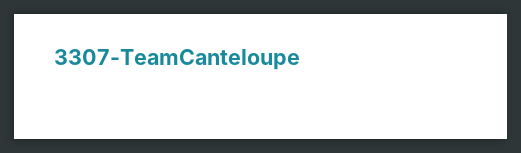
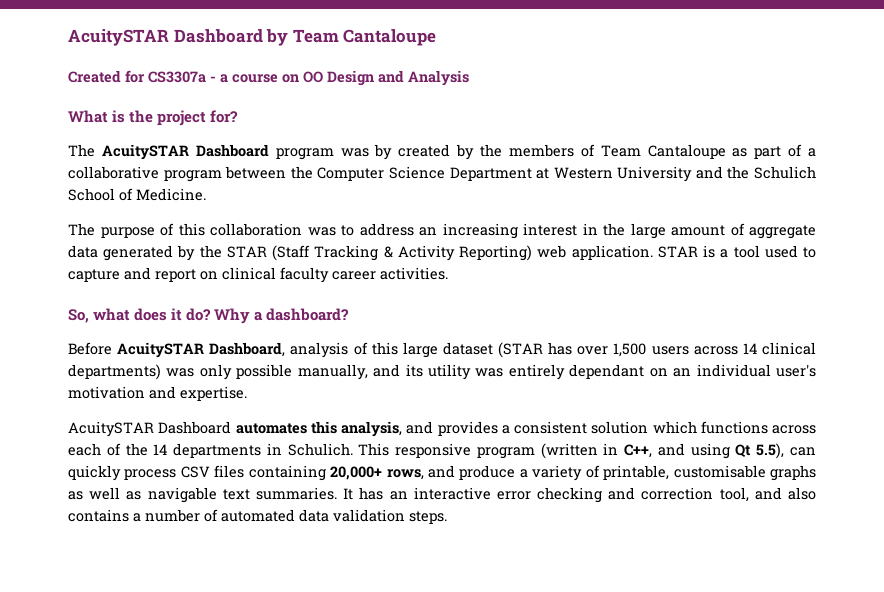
- 3307-TeamCanteloupe
+ AcuitySTAR Dashboard by Team Cantaloupe
+ Created for CS3307a - a course on OO Design and Analysis
+ What is the project for?
+ The AcuitySTAR Dashboard program was by created by the members of Team Cantaloupe as part of a collaborative program between the Computer Science Department at Western University and the Schulich School of Medicine.
+ The purpose of this collaboration was to address an increasing interest in the large amount of aggregate data generated by the STAR (Staff Tracking & Activity Reporting) web application. STAR is a tool used to capture and report on clinical faculty career activities.
+ So, what does it do? Why a dashboard?
+ Before AcuitySTAR Dashboard, analysis of this large dataset (STAR has over 1,500 users across 14 clinical departments) was only possible manually, and its utility was entirely dependant on an individual user's motivation and expertise.
+ AcuitySTAR Dashboard automates this analysis, and provides a consistent solution which functions across each of the 14 departments in Schulich. This responsive program (written in C++, and using Qt 5.5), can quickly process CSV files containing 20,000+ rows, and produce a variety of printable, customisable graphs as well as navigable text summaries. It has an interactive error checking and correction tool, and also contains a number of automated data validation steps.

